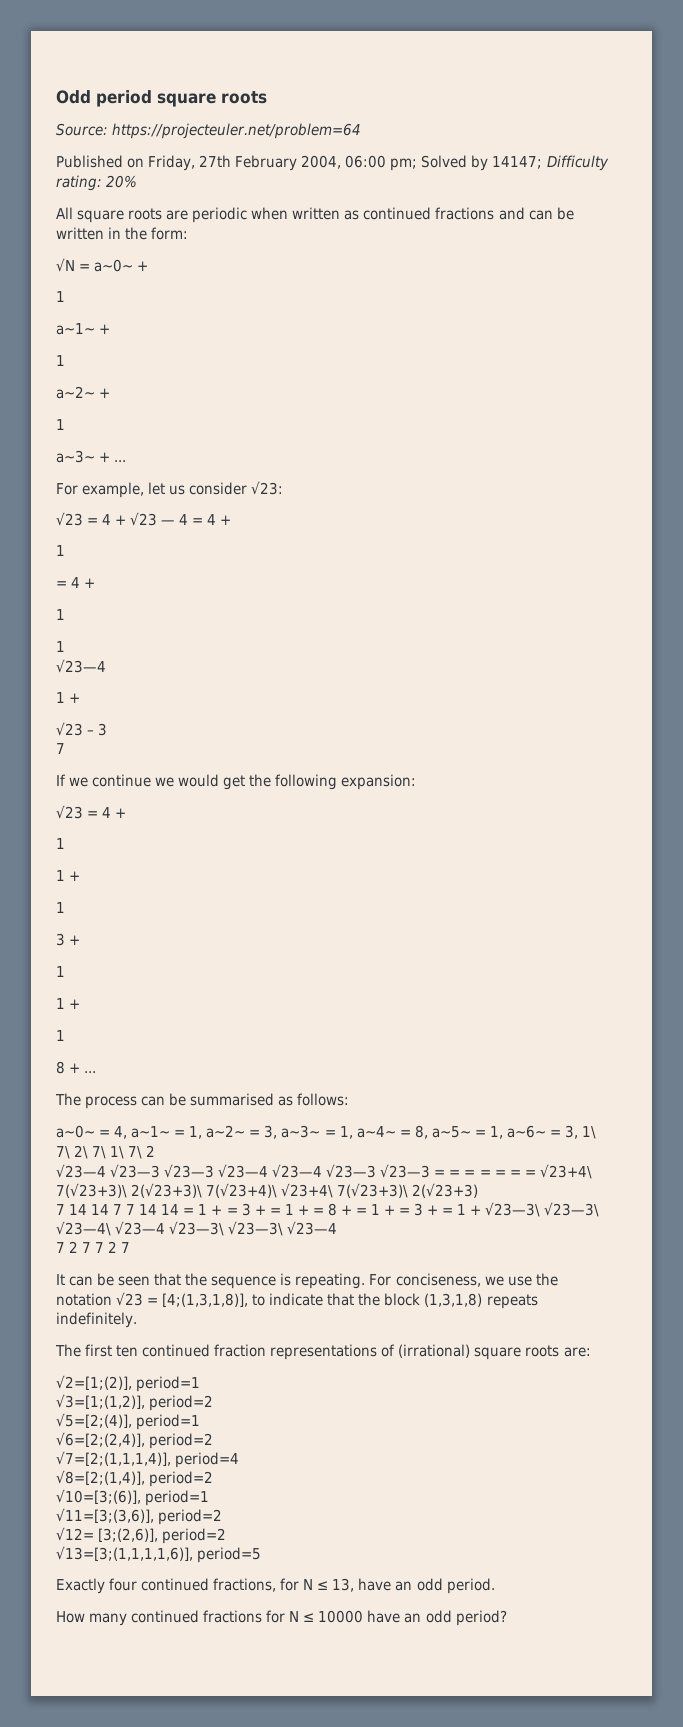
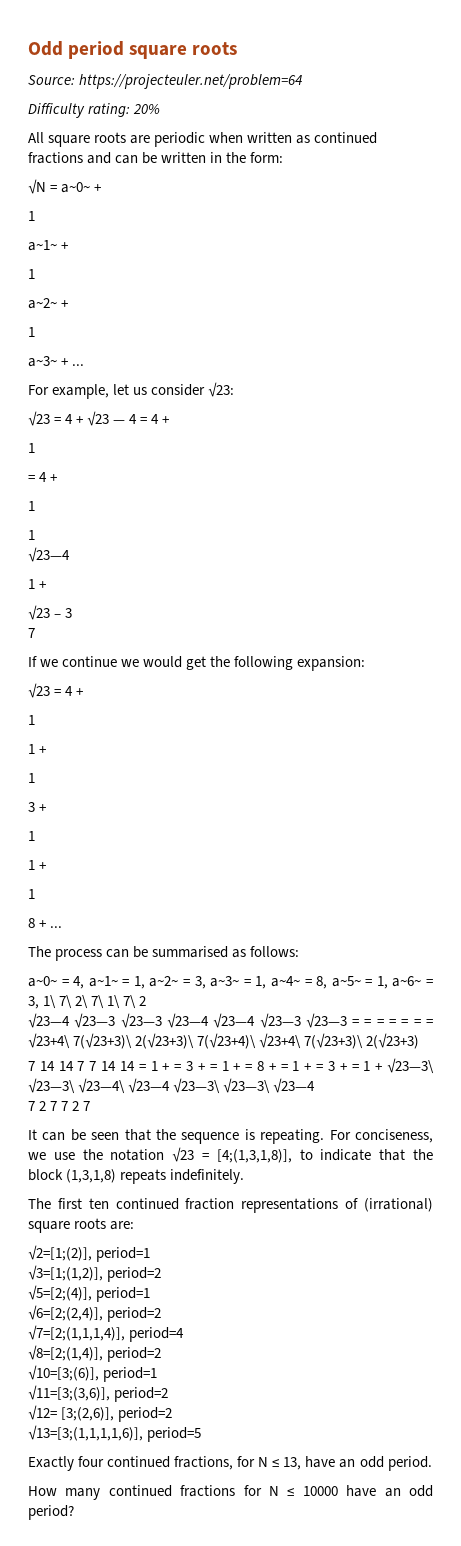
- Published on Friday, 27th February 2004, 06:00 pm; Solved by 14147; Difficulty rating: 20%
+ Difficulty rating: 20%

